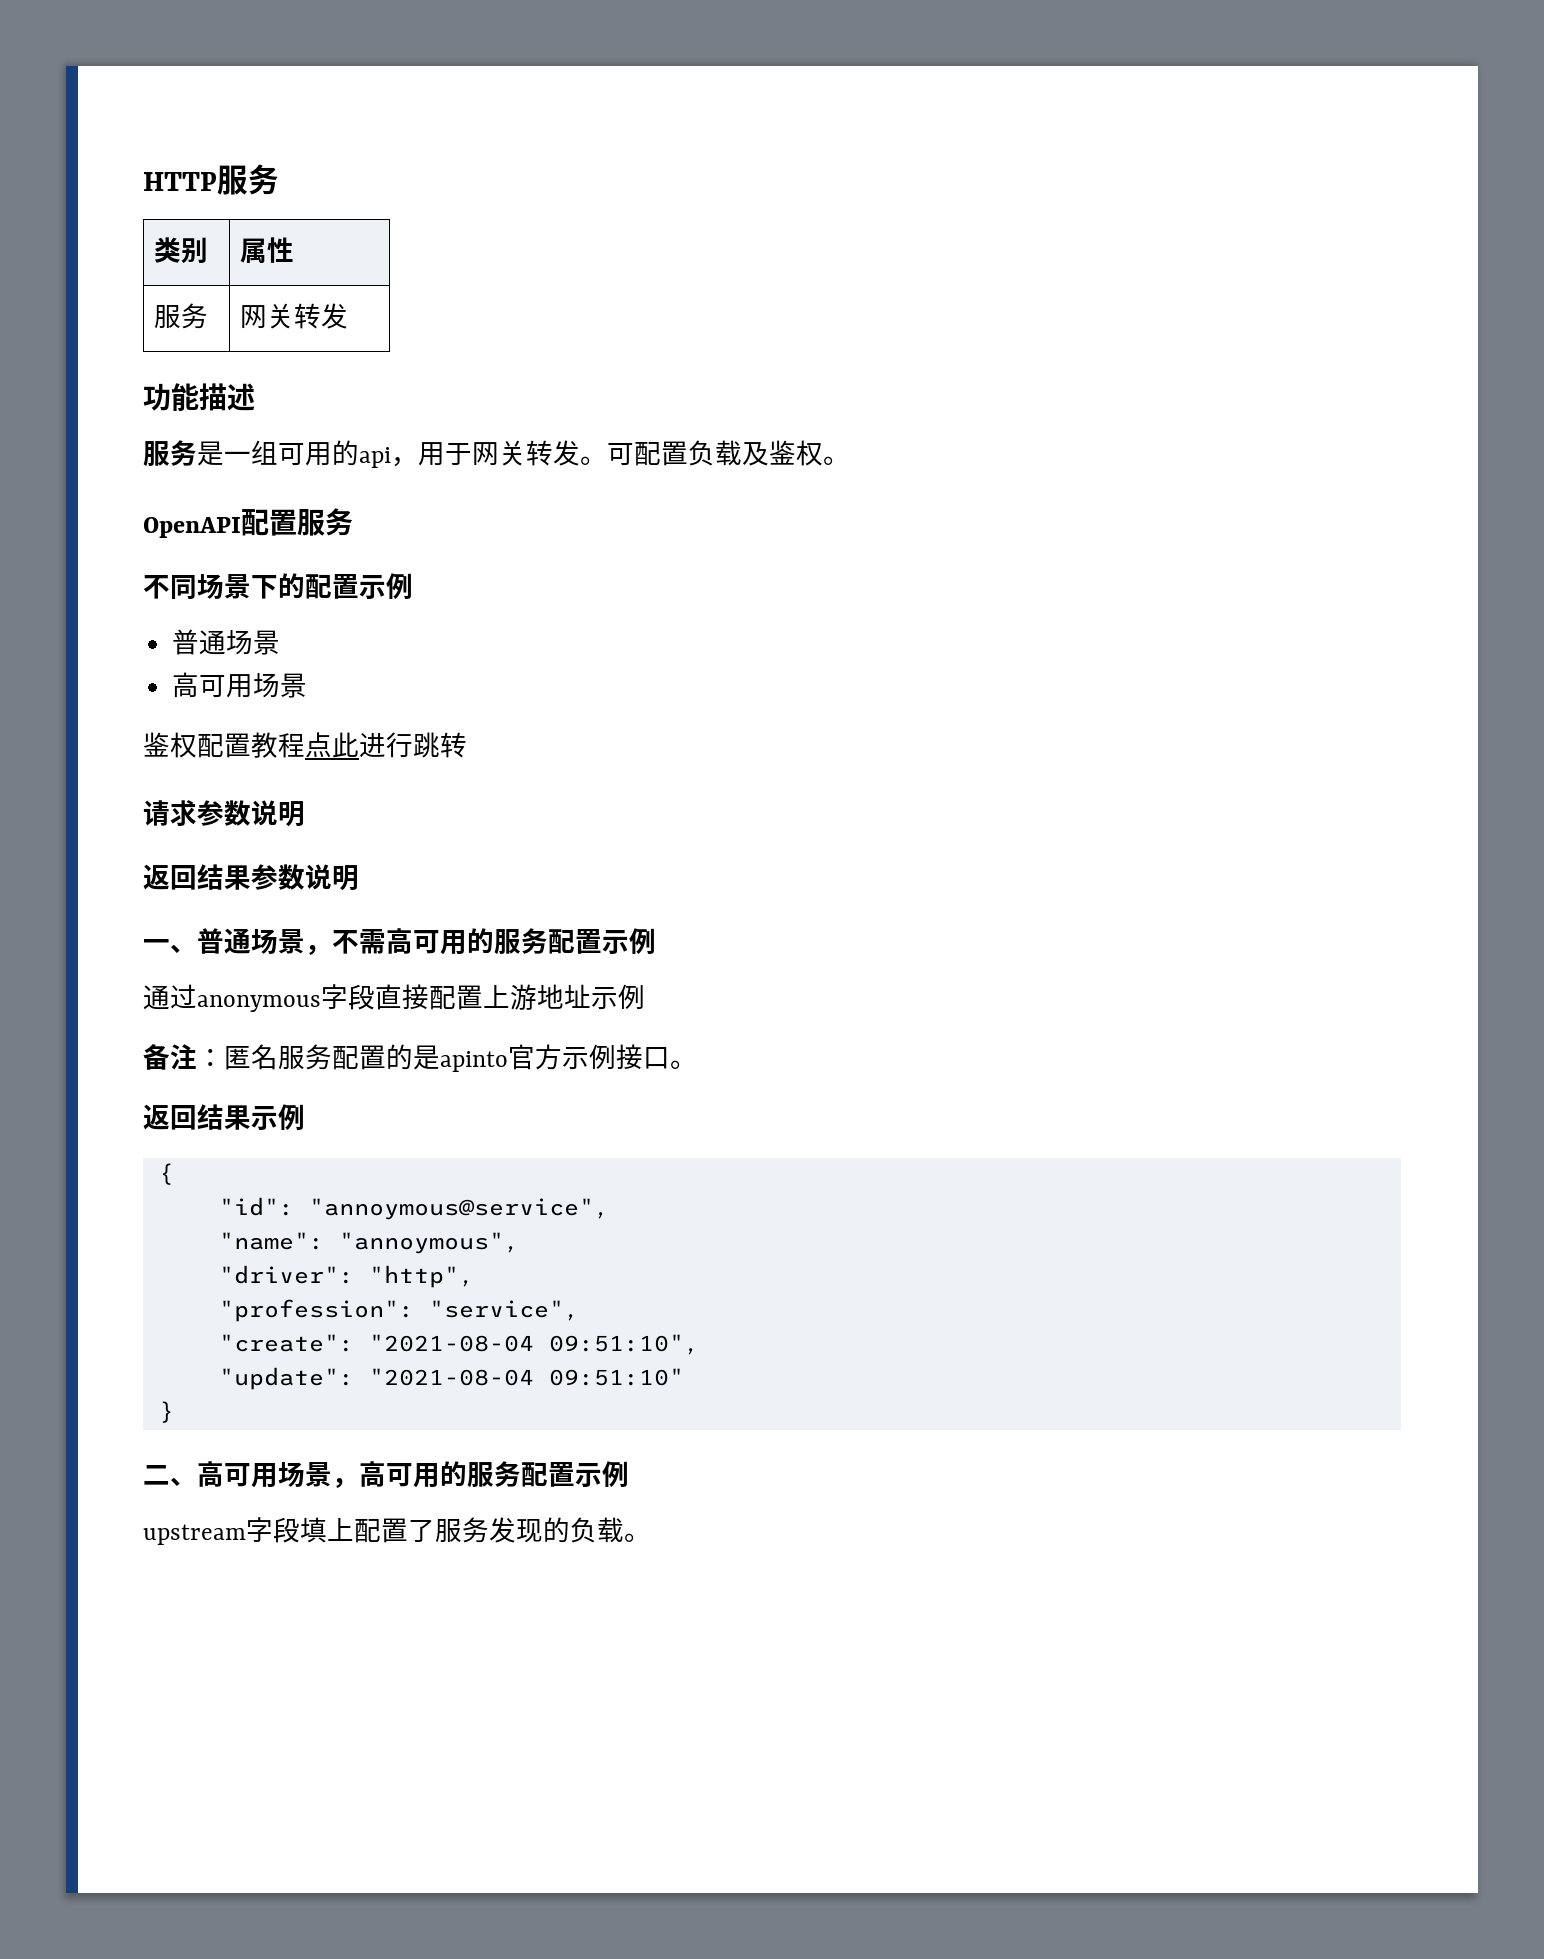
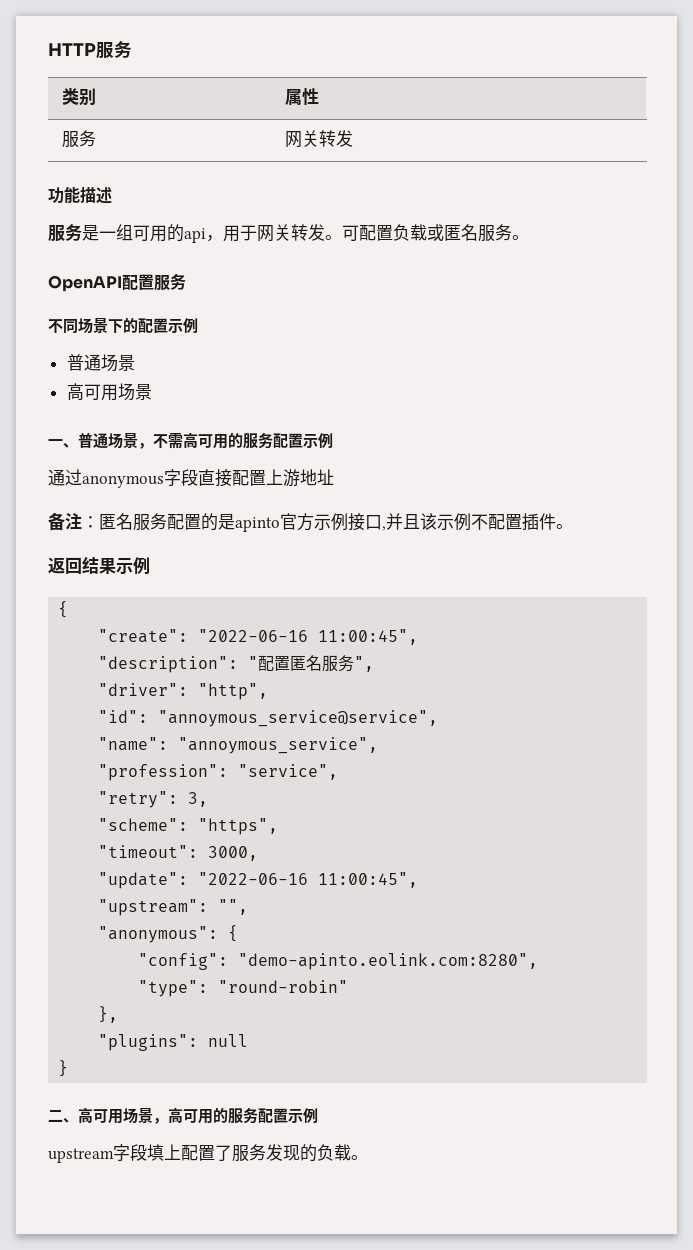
- 可配置负载及鉴权。
+ 可配置负载或匿名服务。
- 鉴权配置教程点此进行跳转
- 请求参数说明
- 返回结果参数说明
- 通过anonymous字段直接配置上游地址示例
+ 通过anonymous字段直接配置上游地址
- 备注：匿名服务配置的是apinto官方示例接口。
+ 备注：匿名服务配置的是apinto官方示例接口,并且该示例不配置插件。
- "id": "annoymous@service",
- "name": "annoymous",
+ "create": "2022-06-16 11:00:45",
+ "description": "配置匿名服务",
  "driver": "http",
+ "id": "annoymous_service@service",
+ "name": "annoymous_service",
  "profession": "service",
- "create": "2021-08-04 09:51:10",
- "update": "2021-08-04 09:51:10"
+ "retry": 3,
+ "scheme": "https",
+ "timeout": 3000,
+ "update": "2022-06-16 11:00:45",
+ "upstream": "",
+ "anonymous": {
+ "config": "demo-apinto.eolink.com:8280",
+ "type": "round-robin"
+ },
+ "plugins": null

